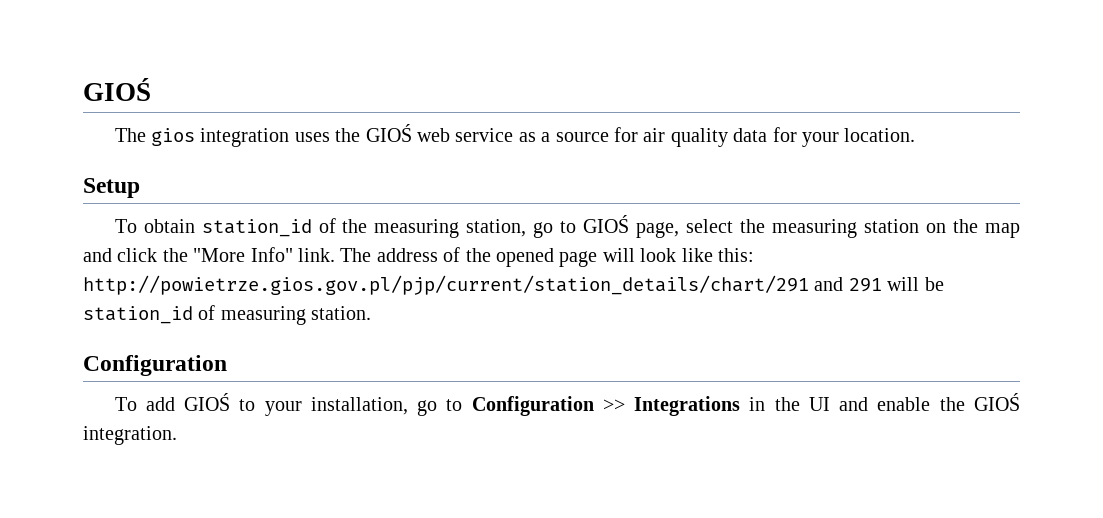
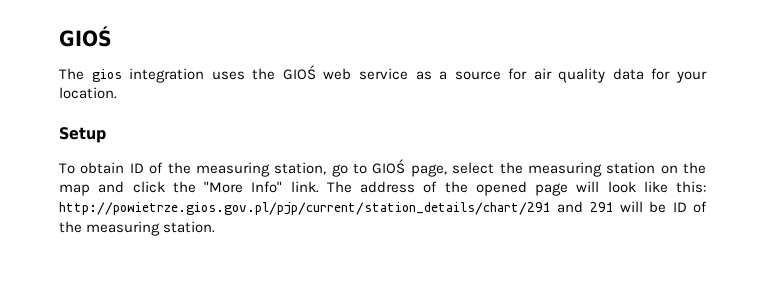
- To obtain station_id of the measuring station, go to GIOŚ page, select the measuring station on the map and click the "More Info" link.
+ To obtain ID of the measuring station, go to GIOŚ page, select the measuring station on the map and click the "More Info" link.
- The address of the opened page will look like this: http://powietrze.gios.gov.pl/pjp/current/station_details/chart/291 and 291 will be station_id of measuring station.
- Configuration
- To add GIOŚ to your installation, go to Configuration >> Integrations in the UI and enable the GIOŚ integration.
+ The address of the opened page will look like this: http://powietrze.gios.gov.pl/pjp/current/station_details/chart/291 and 291 will be ID of the measuring station.

